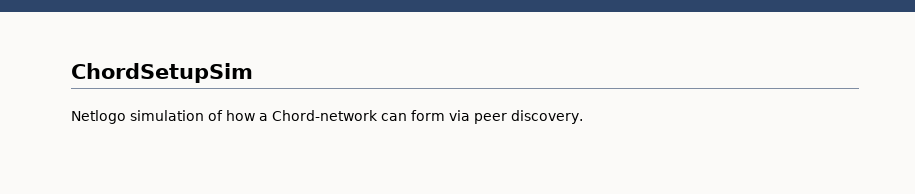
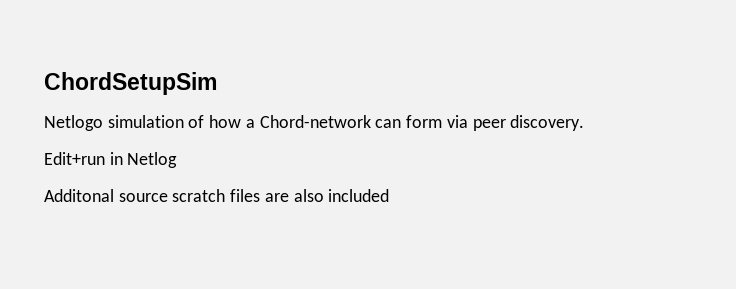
+ Edit+run in Netlog
+ Additonal source scratch files are also included

